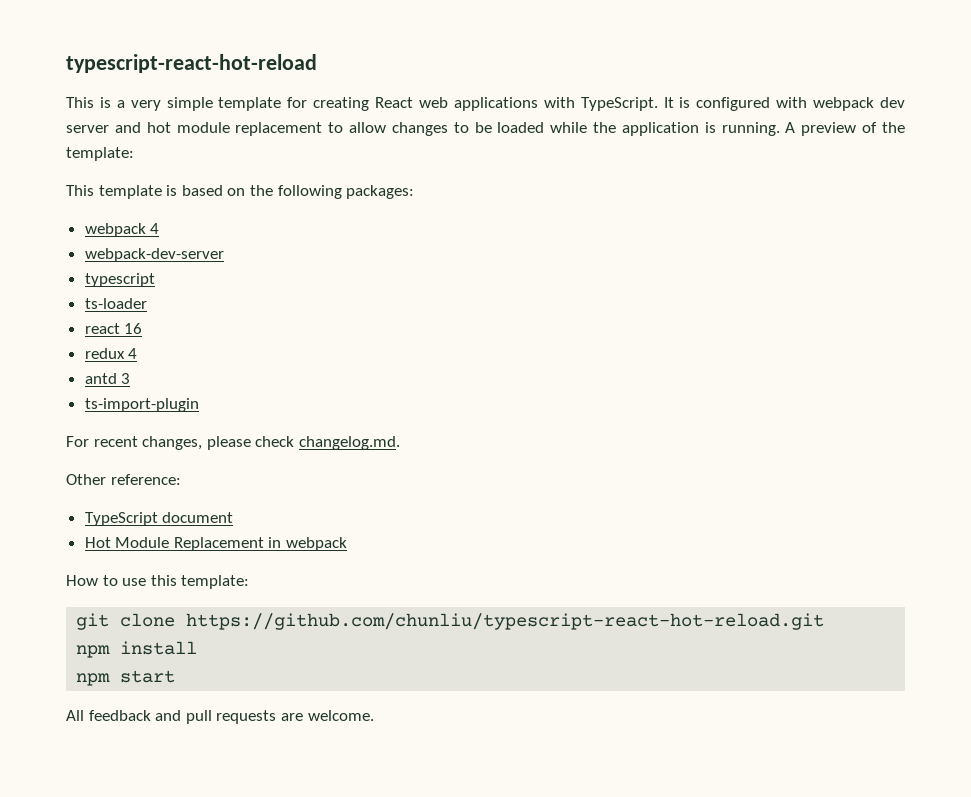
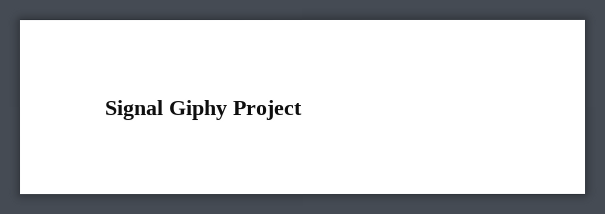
- typescript-react-hot-reload
- This is a very simple template for creating React web applications with TypeScript. It is configured with webpack dev server and hot module replacement to allow changes to be loaded while the application is running. A preview of the template:
- This template is based on the following packages:
- webpack 4
- webpack-dev-server
- typescript
- ts-loader
- react 16
- redux 4
- antd 3
- ts-import-plugin
- For recent changes, please check changelog.md.
- Other reference:
- TypeScript document
- Hot Module Replacement in webpack
- How to use this template:
- git clone https://github.com/chunliu/typescript-react-hot-reload.git
- npm install
- npm start
- All feedback and pull requests are welcome.
+ Signal Giphy Project

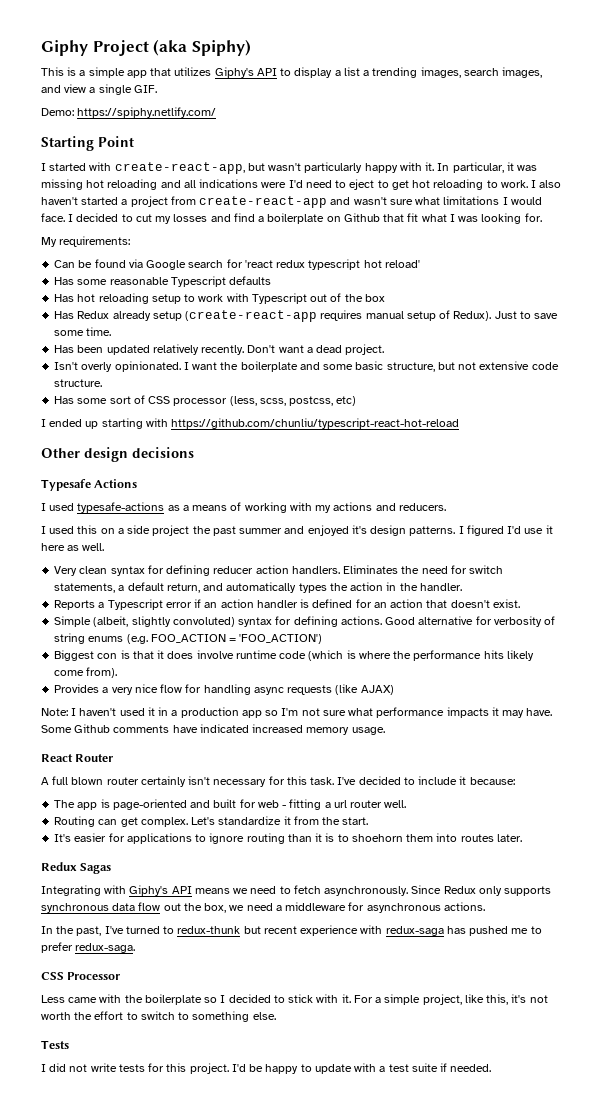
- Signal Giphy Project
+ Giphy Project (aka Spiphy)
+ This is a simple app that utilizes Giphy's API to display a list a trending images, search images, and view a single GIF.
+ Demo: https://spiphy.netlify.com/
+ Starting Point
+ I started with create-react-app, but wasn't particularly happy with it. In particular, it was missing hot reloading and all indications were I'd need to eject to get hot reloading to work. I also haven't started a project from create-react-app and wasn't sure what limitations I would face. I decided to cut my losses and find a boilerplate on Github that fit what I was looking for.
+ My requirements:
+ Can be found via Google search for 'react redux typescript hot reload'
+ Has some reasonable Typescript defaults
+ Has hot reloading setup to work with Typescript out of the box
+ Has Redux already setup (create-react-app requires manual setup of Redux). Just to save some time.
+ Has been updated relatively recently. Don't want a dead project.
+ Isn't overly opinionated. I want the boilerplate and some basic structure, but not extensive code structure.
+ Has some sort of CSS processor (less, scss, postcss, etc)
+ I ended up starting with https://github.com/chunliu/typescript-react-hot-reload
+ Other design decisions
+ Typesafe Actions
+ I used typesafe-actions as a means of working with my actions and reducers.
+ I used this on a side project the past summer and enjoyed it's design patterns. I figured I'd use it here as well.
+ Very clean syntax for defining reducer action handlers. Eliminates the need for switch statements, a default return, and automatically types the action in the handler.
+ Reports a Typescript error if an action handler is defined for an action that doesn't exist.
+ Simple (albeit, slightly convoluted) syntax for defining actions. Good alternative for verbosity of string enums (e.g. FOO_ACTION = 'FOO_ACTION')
+ Biggest con is that it does involve runtime code (which is where the performance hits likely come from).
+ Provides a very nice flow for handling async requests (like AJAX)
+ Note: I haven't used it in a production app so I'm not sure what performance impacts it may have. Some Github comments have indicated increased memory usage.
+ React Router
+ A full blown router certainly isn't necessary for this task. I've decided to include it because:
+ The app is page-oriented and built for web - fitting a url router well.
+ Routing can get complex. Let's standardize it from the start.
+ It's easier for applications to ignore routing than it is to shoehorn them into routes later.
+ Redux Sagas
+ Integrating with Giphy's API means we need to fetch asynchronously. Since Redux only supports synchronous data flow out the box, we need a middleware for asynchronous actions.
+ In the past, I've turned to redux-thunk but recent experience with redux-saga has pushed me to prefer redux-saga.
+ CSS Processor
+ Less came with the boilerplate so I decided to stick with it. For a simple project, like this, it's not worth the effort to switch to something else.
+ Tests
+ I did not write tests for this project. I'd be happy to update with a test suite if needed.

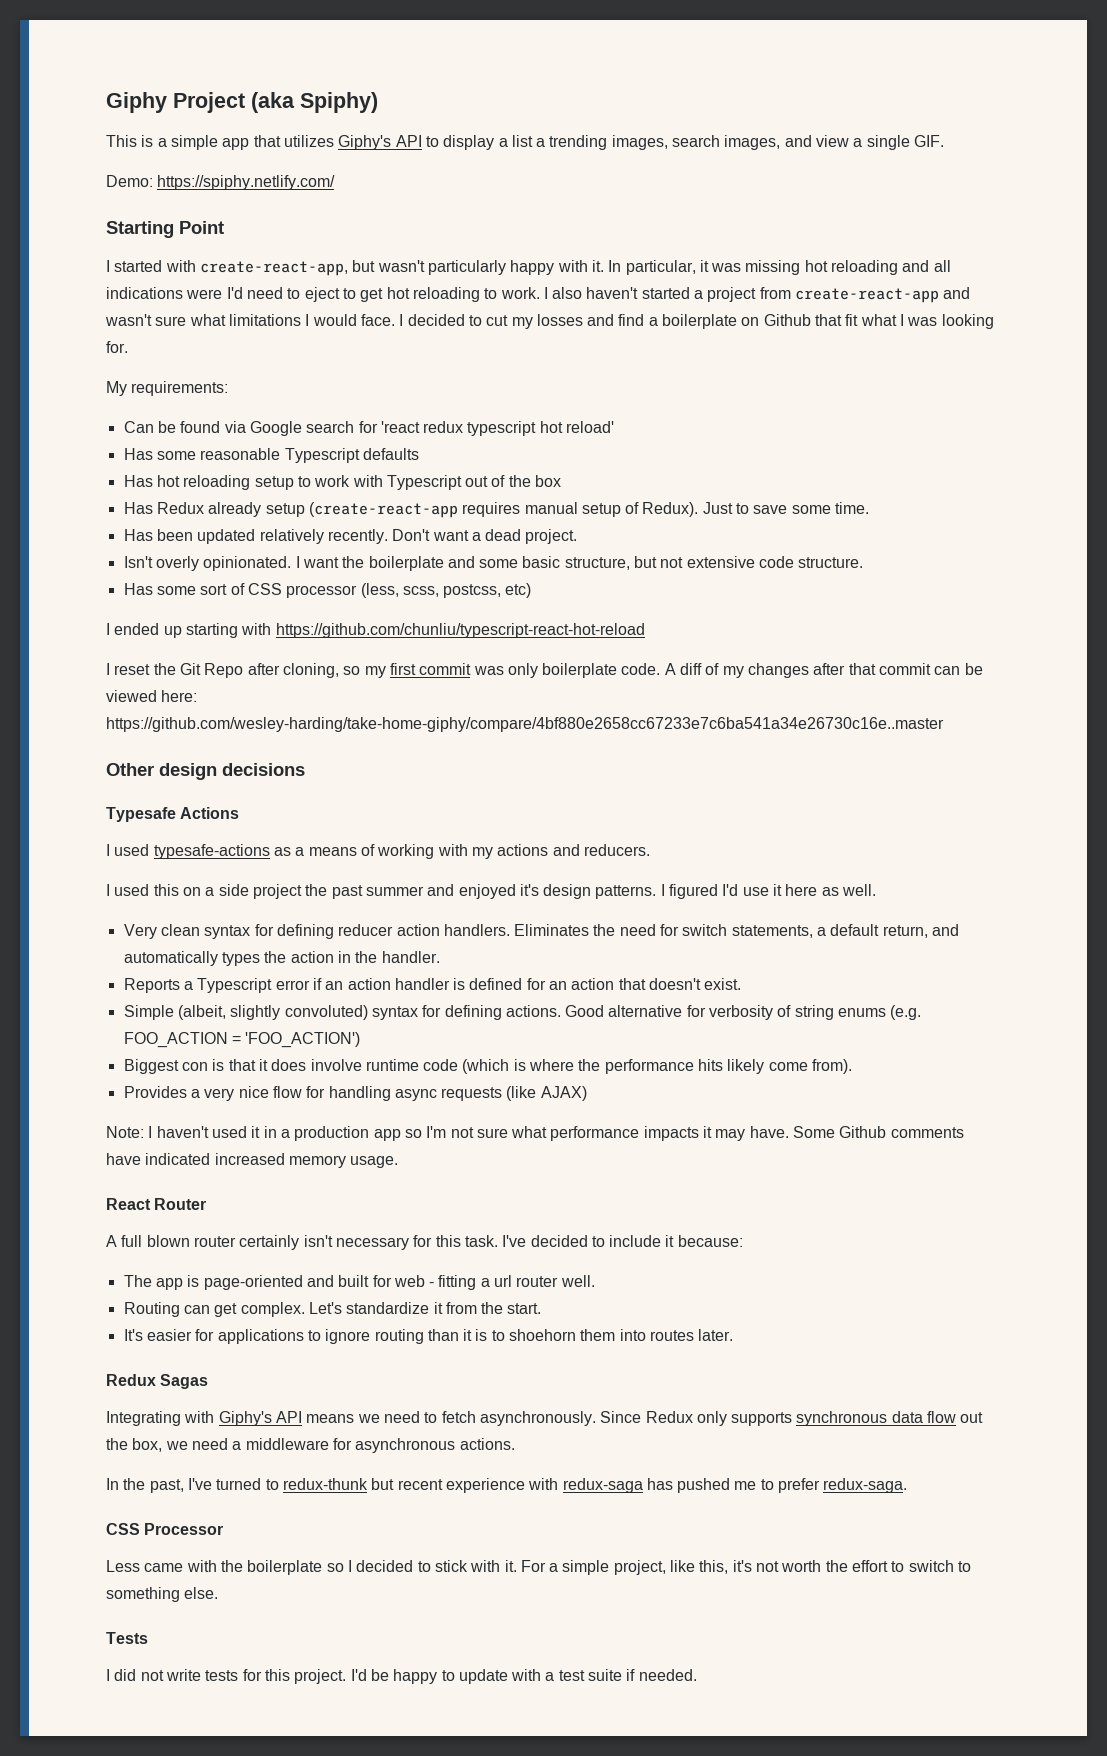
+ I reset the Git Repo after cloning, so my first commit was only boilerplate code. A diff of my changes after that commit can be viewed here: https://github.com/wesley-harding/take-home-giphy/compare/4bf880e2658cc67233e7c6ba541a34e26730c16e..master

